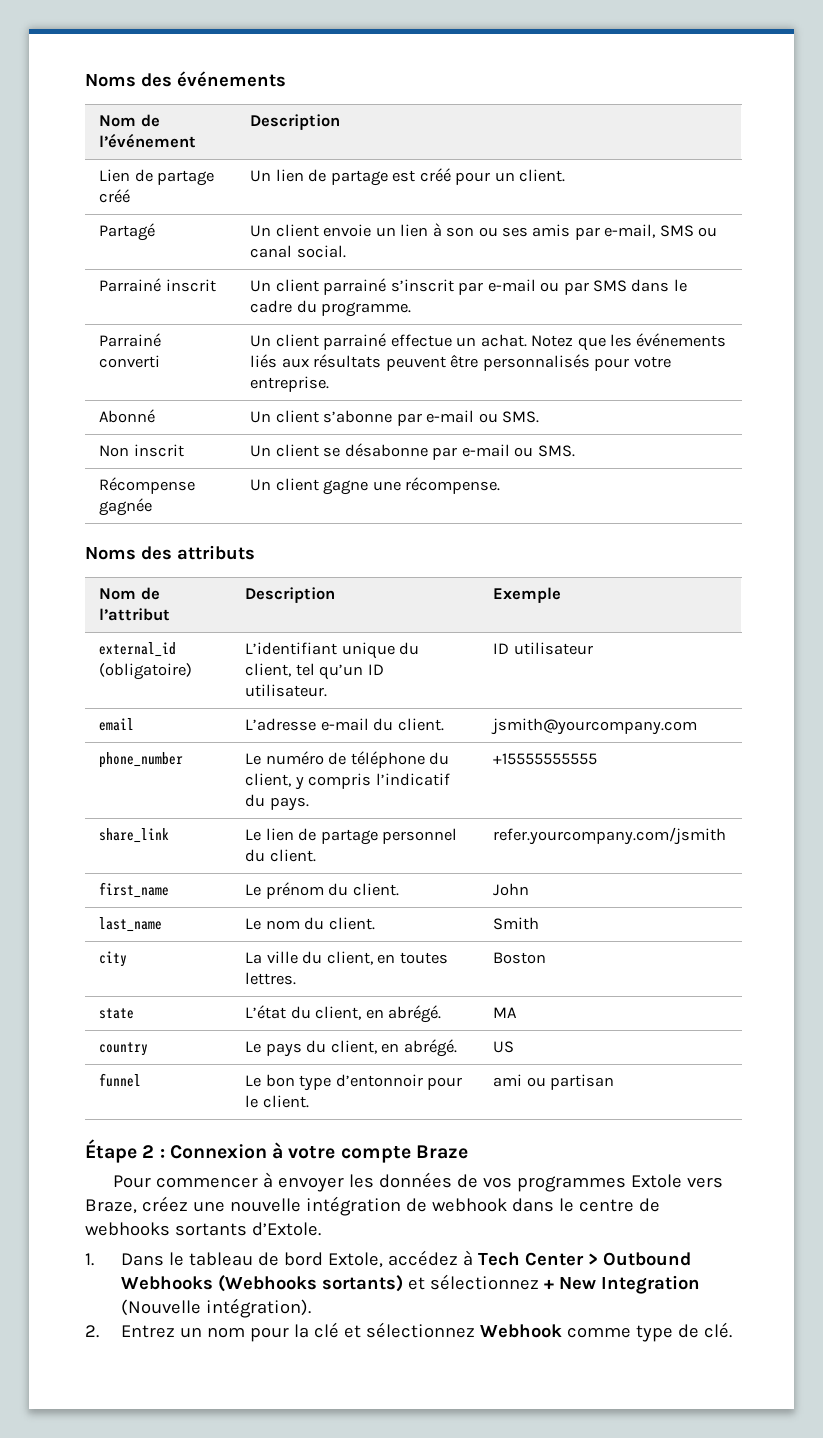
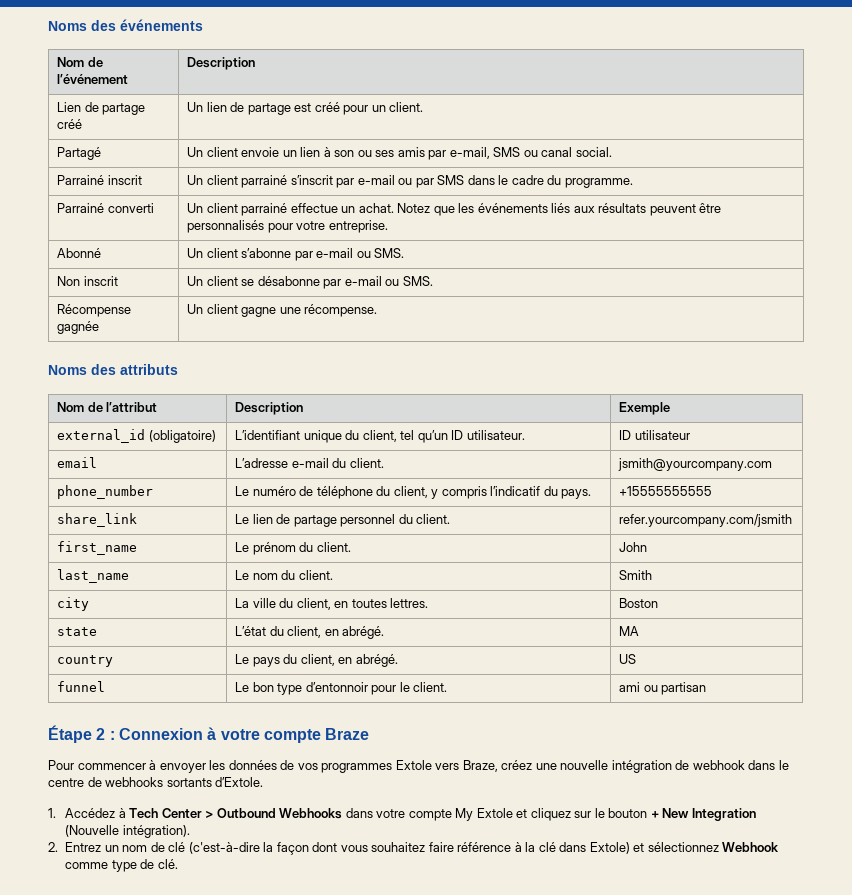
- 1. Dans le tableau de bord Extole, accédez à Tech Center > Outbound Webhooks (Webhooks sortants) et sélectionnez + New Integration (Nouvelle intégration).
+ 1. Accédez à Tech Center > Outbound Webhooks dans votre compte My Extole et cliquez sur le bouton + New Integration (Nouvelle intégration).
- 2. Entrez un nom pour la clé et sélectionnez Webhook comme type de clé.
+ 2. Entrez un nom de clé (c'est-à-dire la façon dont vous souhaitez faire référence à la clé dans Extole) et sélectionnez Webhook comme type de clé.

